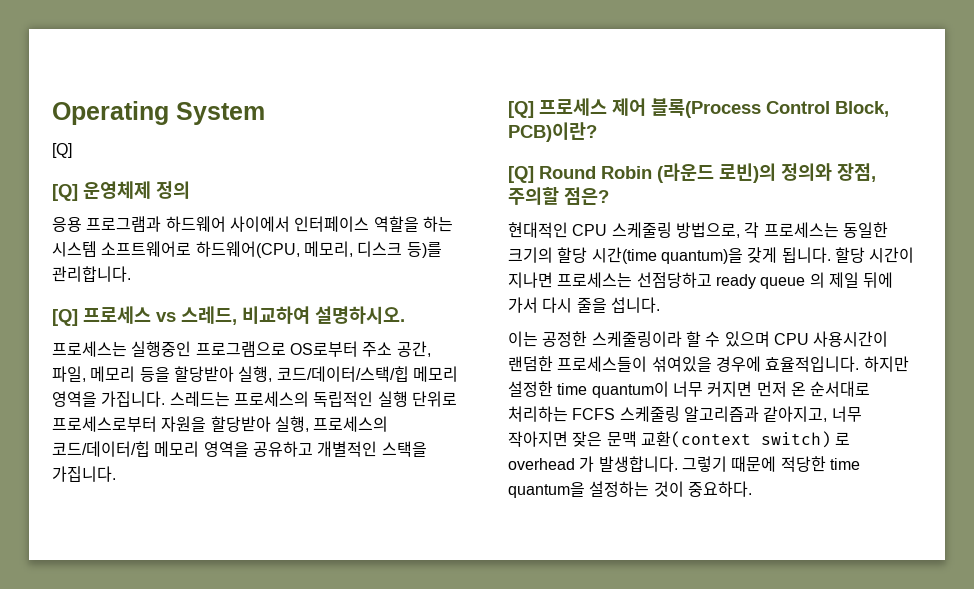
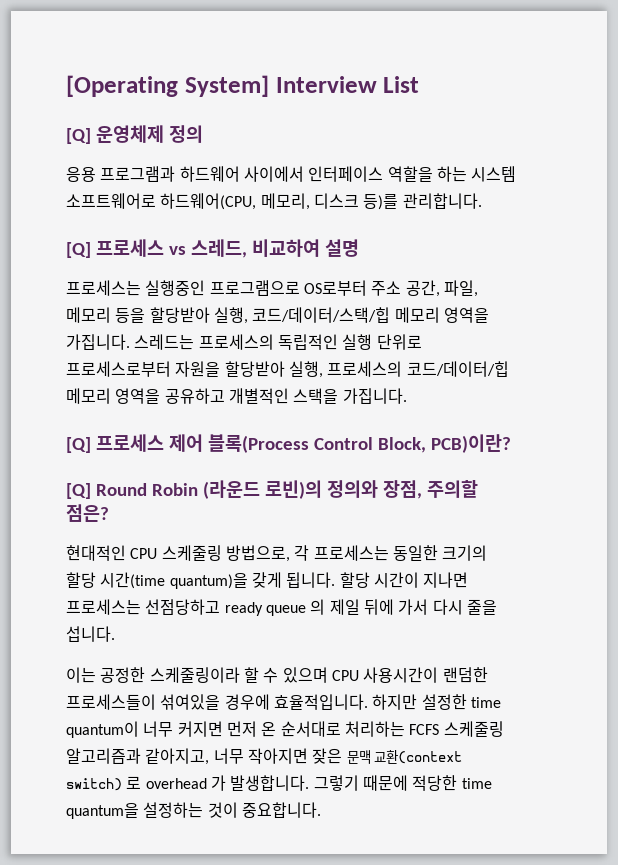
- Operating System
- [Q]
+ [Operating System] Interview List
- [Q] 프로세스 vs 스레드, 비교하여 설명하시오.
+ [Q] 프로세스 vs 스레드, 비교하여 설명
- 그렇기 때문에 적당한 time quantum을 설정하는 것이 중요하다.
+ 그렇기 때문에 적당한 time quantum을 설정하는 것이 중요합니다.

